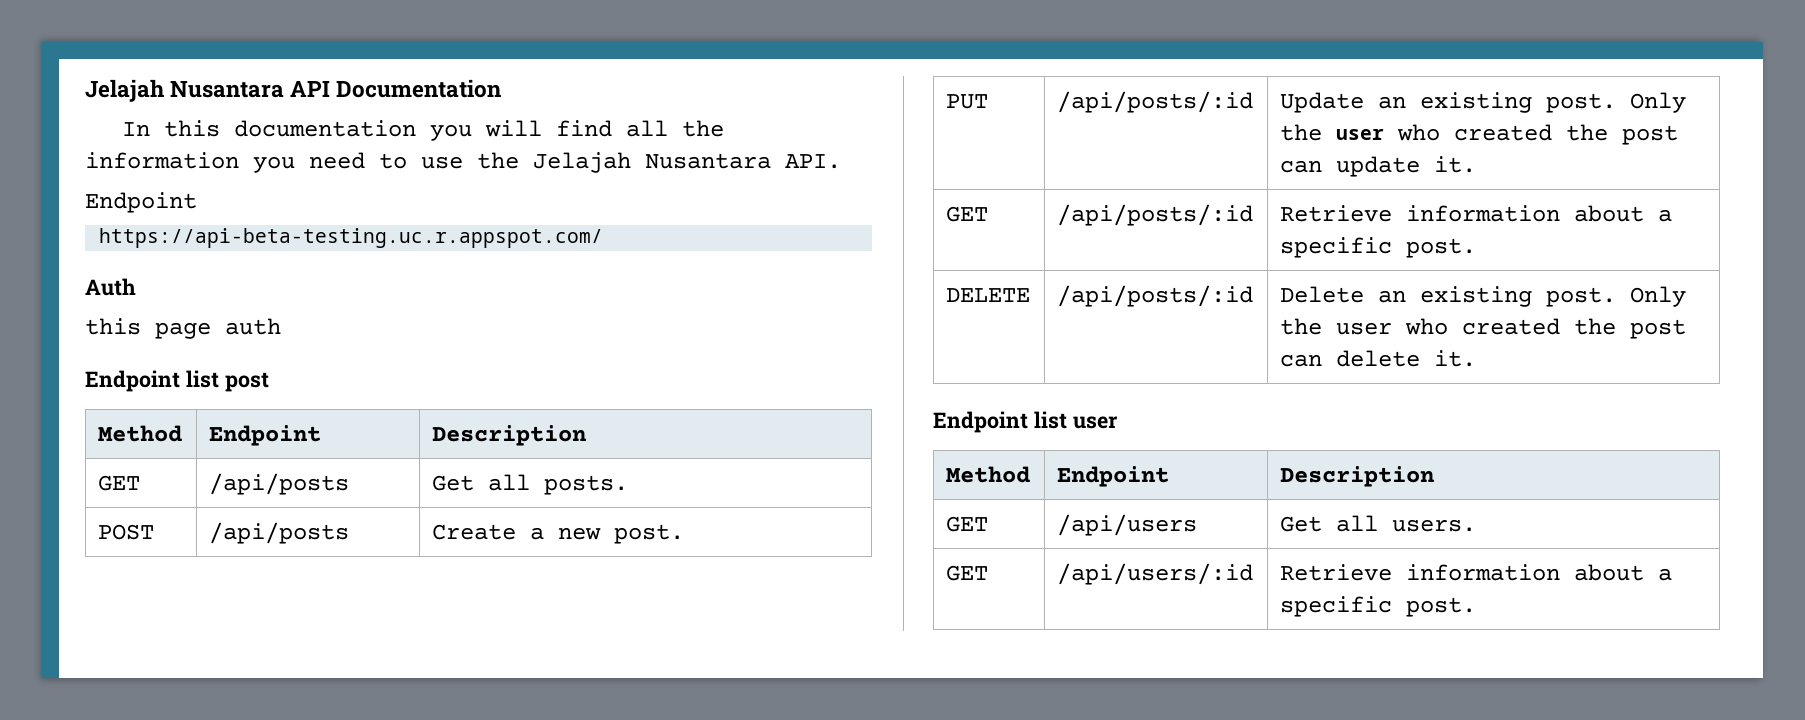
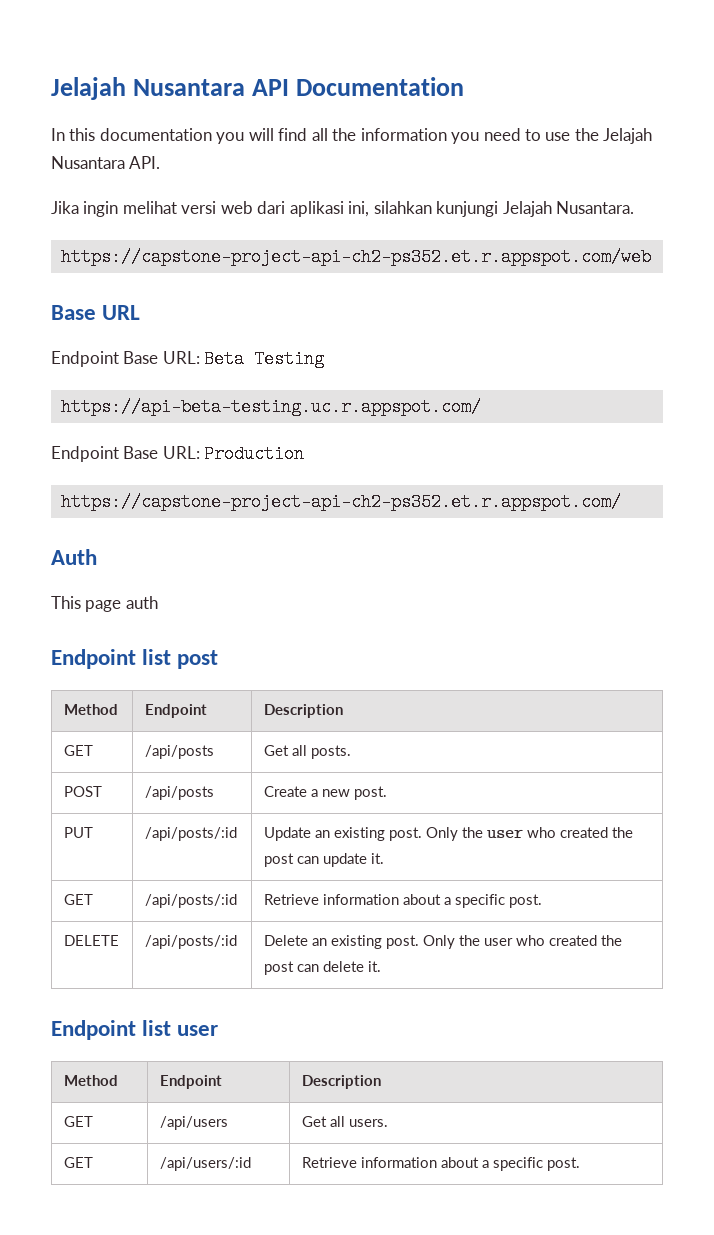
  In this documentation you will find all the information you need to use the Jelajah Nusantara API.
- Endpoint
+ Jika ingin melihat versi web dari aplikasi ini, silahkan kunjungi Jelajah Nusantara.
+ https://capstone-project-api-ch2-ps352.et.r.appspot.com/web
+ Base URL
+ Endpoint Base URL: Beta Testing
  https://api-beta-testing.uc.r.appspot.com/
+ Endpoint Base URL: Production
+ https://capstone-project-api-ch2-ps352.et.r.appspot.com/
- this page auth
+ This page auth

